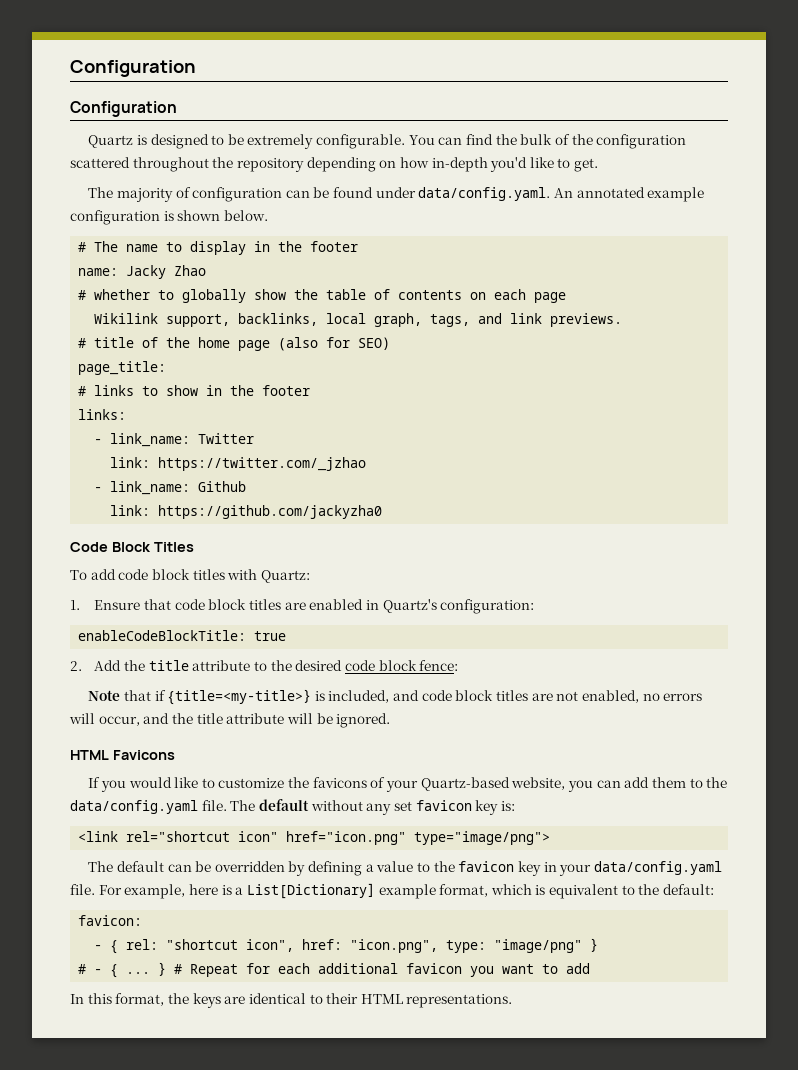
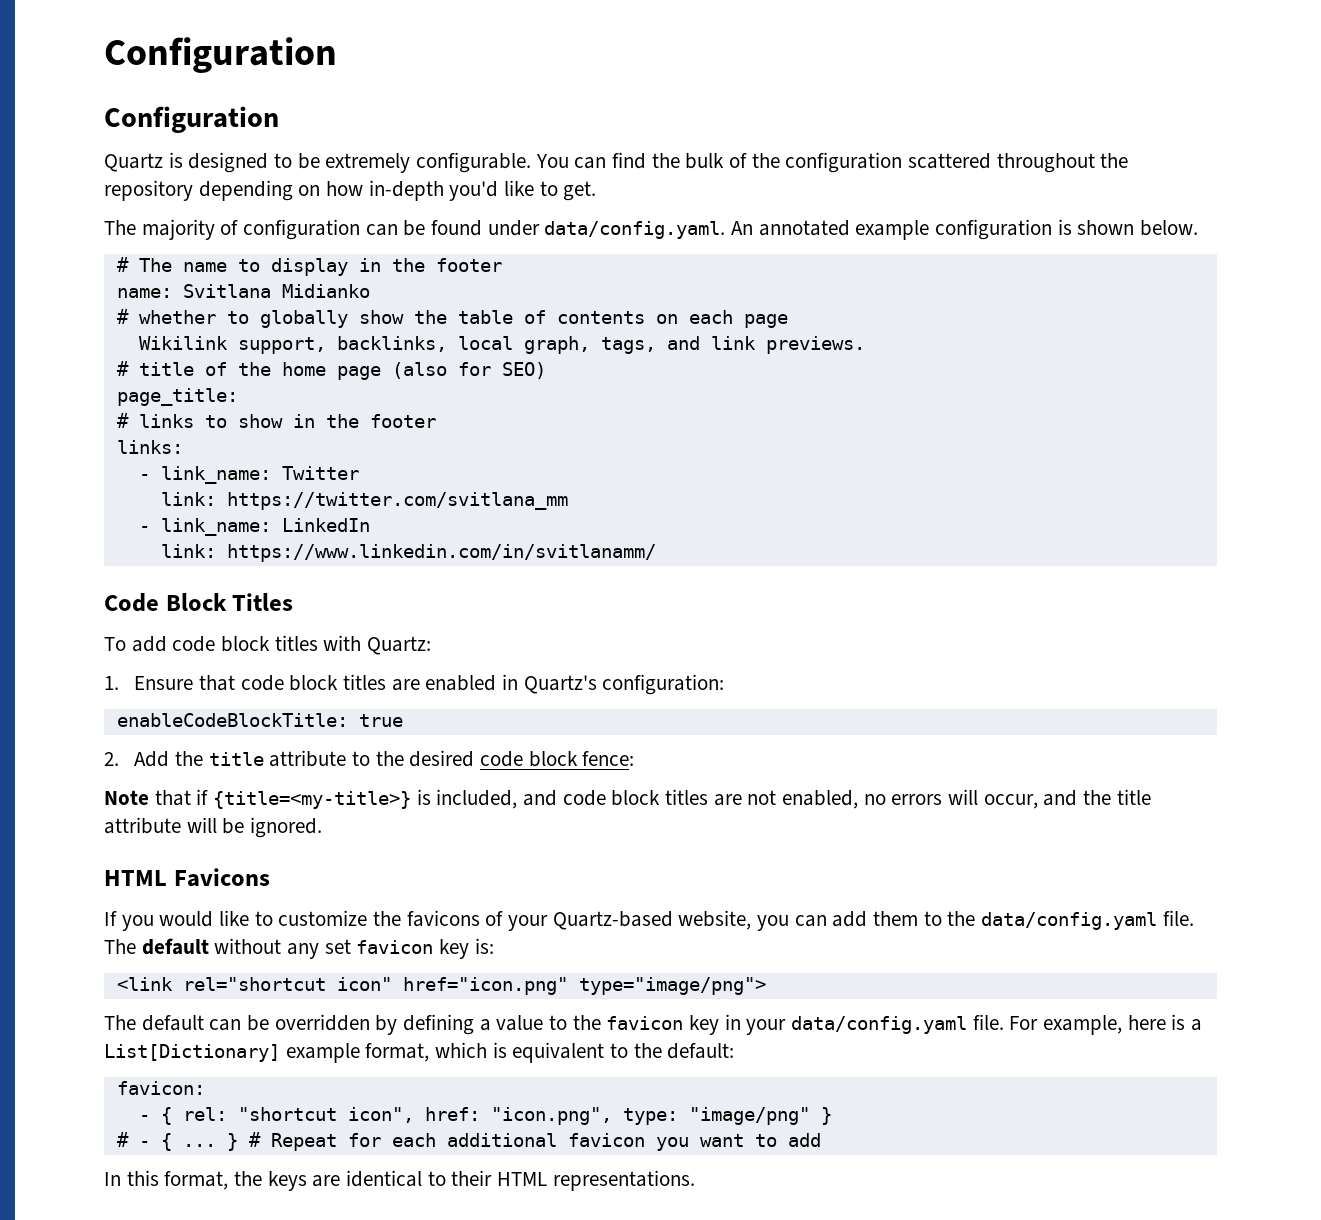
- name: Jacky Zhao
+ name: Svitlana Midianko
- link: https://twitter.com/_jzhao
- - link_name: Github
- link: https://github.com/jackyzha0
+ link: https://twitter.com/svitlana_mm
+ - link_name: LinkedIn
+ link: https://www.linkedin.com/in/svitlanamm/

